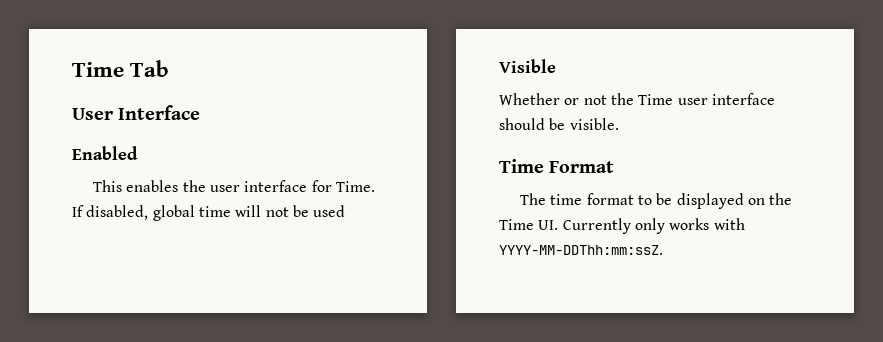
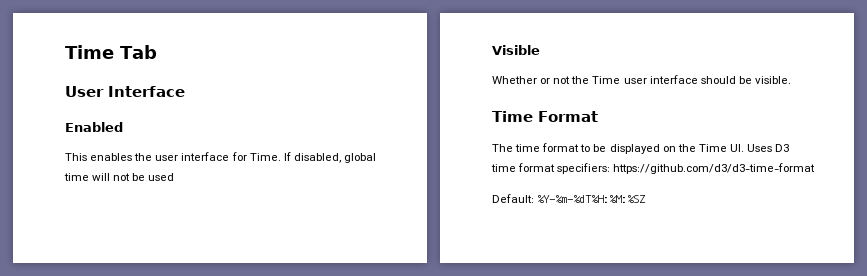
- The time format to be displayed on the Time UI. Currently only works with YYYY-MM-DDThh:mm:ssZ.
+ The time format to be displayed on the Time UI. Uses D3 time format specifiers: https://github.com/d3/d3-time-format
+ Default: %Y-%m-%dT%H:%M:%SZ

